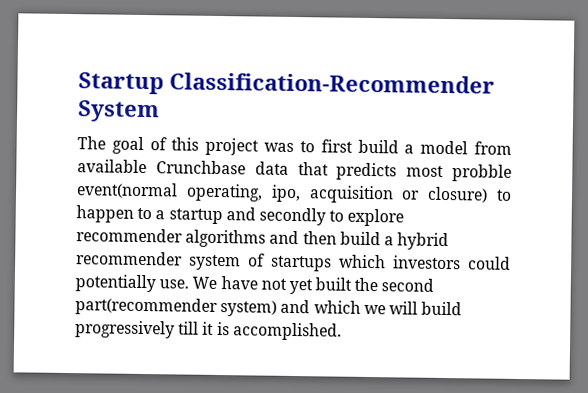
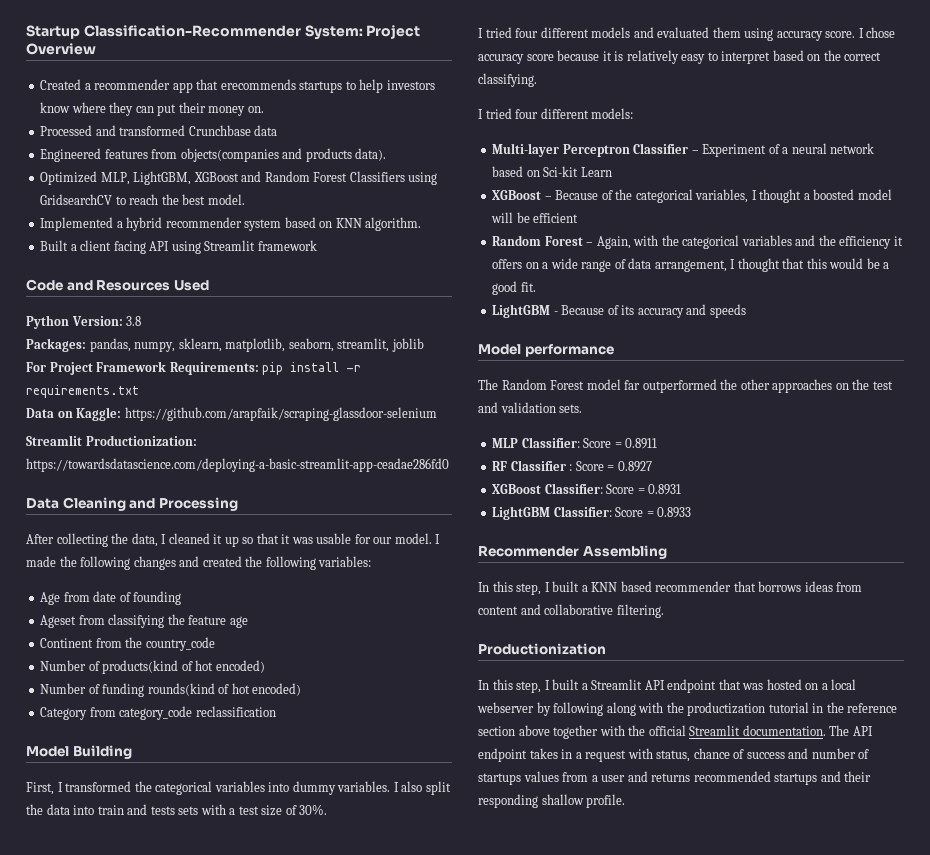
- Startup Classification-Recommender System
- The goal of this project was to first build a model from available Crunchbase data that predicts most probble event(normal operating, ipo, acquisition or closure) to happen to a startup and secondly to explore recommender algorithms and then build a hybrid recommender system of startups which investors could potentially use. We have not yet built the second part(recommender system) and which we will build progressively till it is accomplished.
+ Startup Classification-Recommender System: Project Overview
+ Created a recommender app that erecommends startups to help investors know where they can put their money on.
+ Processed and transformed Crunchbase data
+ Engineered features from objects(companies and products data).
+ Optimized MLP, LightGBM, XGBoost and Random Forest Classifiers using GridsearchCV to reach the best model.
+ Implemented a hybrid recommender system based on KNN algorithm.
+ Built a client facing API using Streamlit framework
+ Code and Resources Used
+ Python Version: 3.8
+ Packages: pandas, numpy, sklearn, matplotlib, seaborn, streamlit, joblib
+ For Project Framework Requirements: pip install -r requirements.txt
+ Data on Kaggle: https://github.com/arapfaik/scraping-glassdoor-selenium
+ Streamlit Productionization: https://towardsdatascience.com/deploying-a-basic-streamlit-app-ceadae286fd0
+ Data Cleaning and Processing
+ After collecting the data, I cleaned it up so that it was usable for our model. I made the following changes and created the following variables:
+ Age from date of founding
+ Ageset from classifying the feature age
+ Continent from the country_code
+ Number of products(kind of hot encoded)
+ Number of funding rounds(kind of hot encoded)
+ Category from category_code reclassification
+ Model Building
+ First, I transformed the categorical variables into dummy variables. I also split the data into train and tests sets with a test size of 30%.
+ I tried four different models and evaluated them using accuracy score. I chose accuracy score because it is relatively easy to interpret based on the correct classifying.
+ I tried four different models:
+ Multi-layer Perceptron Classifier – Experiment of a neural network based on Sci-kit Learn
+ XGBoost – Because of the categorical variables, I thought a boosted model will be efficient
+ Random Forest – Again, with the categorical variables and the efficiency it offers on a wide range of data arrangement, I thought that this would be a good fit.
+ LightGBM - Because of its accuracy and speeds
+ Model performance
+ The Random Forest model far outperformed the other approaches on the test and validation sets.
+ MLP Classifier: Score = 0.8911
+ RF Classifier : Score = 0.8927
+ XGBoost Classifier: Score = 0.8931
+ LightGBM Classifier: Score = 0.8933
+ Recommender Assembling
+ In this step, I built a KNN based recommender that borrows ideas from content and collaborative filtering.
+ Productionization
+ In this step, I built a Streamlit API endpoint that was hosted on a local webserver by following along with the productization tutorial in the reference section above together with the official Streamlit documentation. The API endpoint takes in a request with status, chance of success and number of startups values from a user and returns recommended startups and their responding shallow profile.

